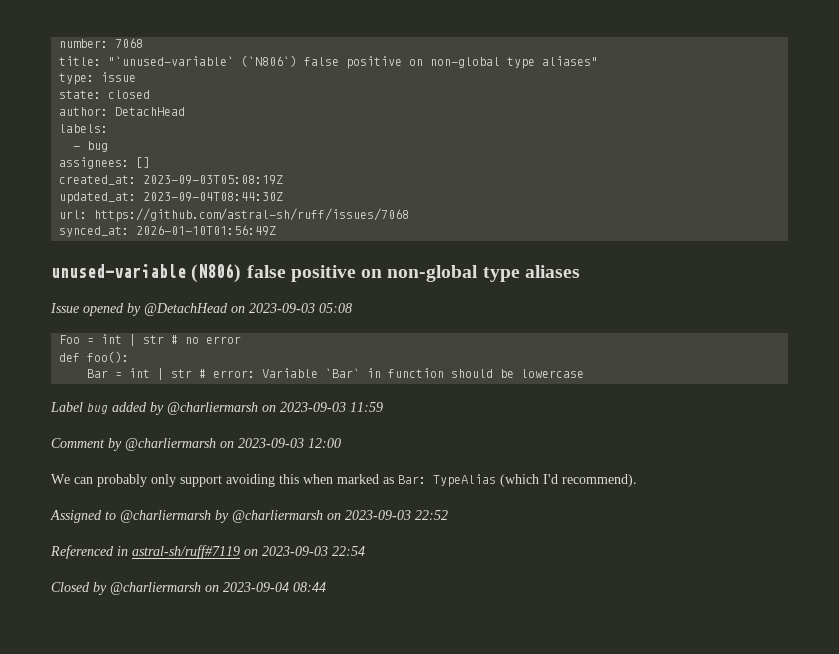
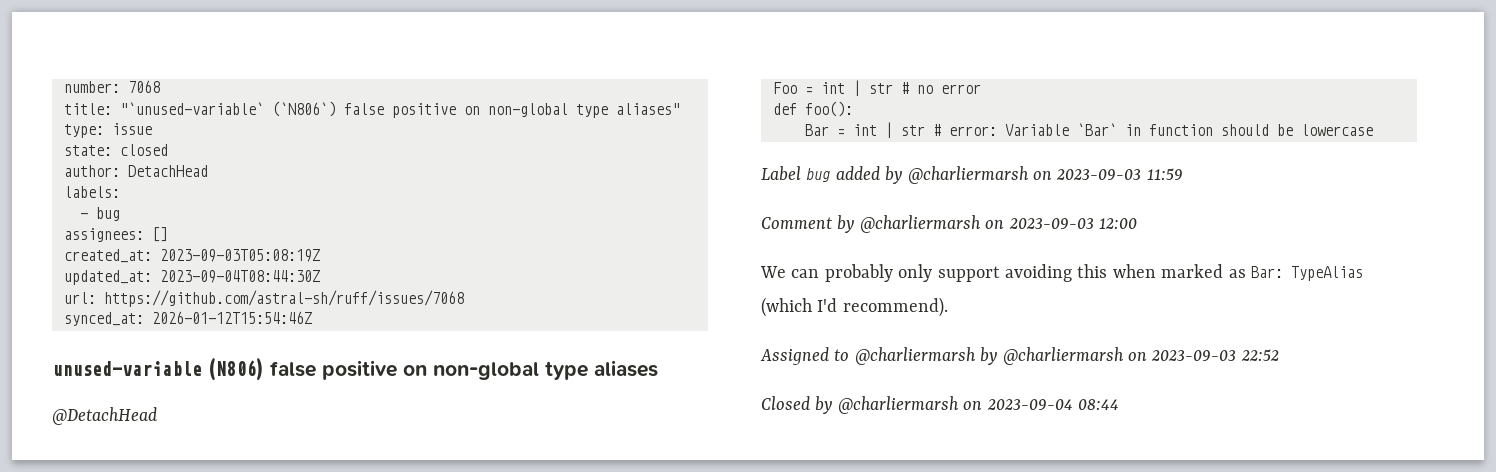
- synced_at: 2026-01-10T01:56:49Z
+ synced_at: 2026-01-12T15:54:46Z
- Issue opened by @DetachHead on 2023-09-03 05:08
+ @DetachHead
- Referenced in astral-sh/ruff#7119 on 2023-09-03 22:54

